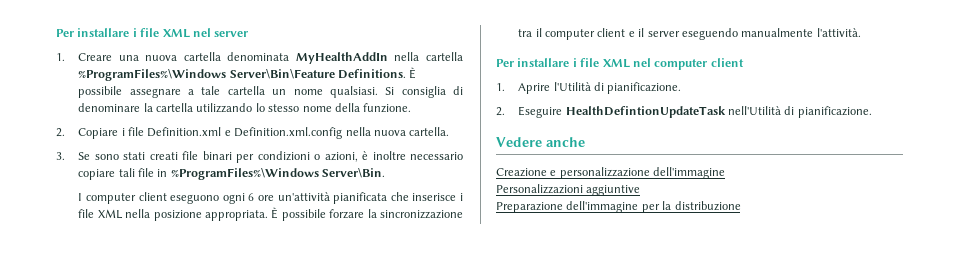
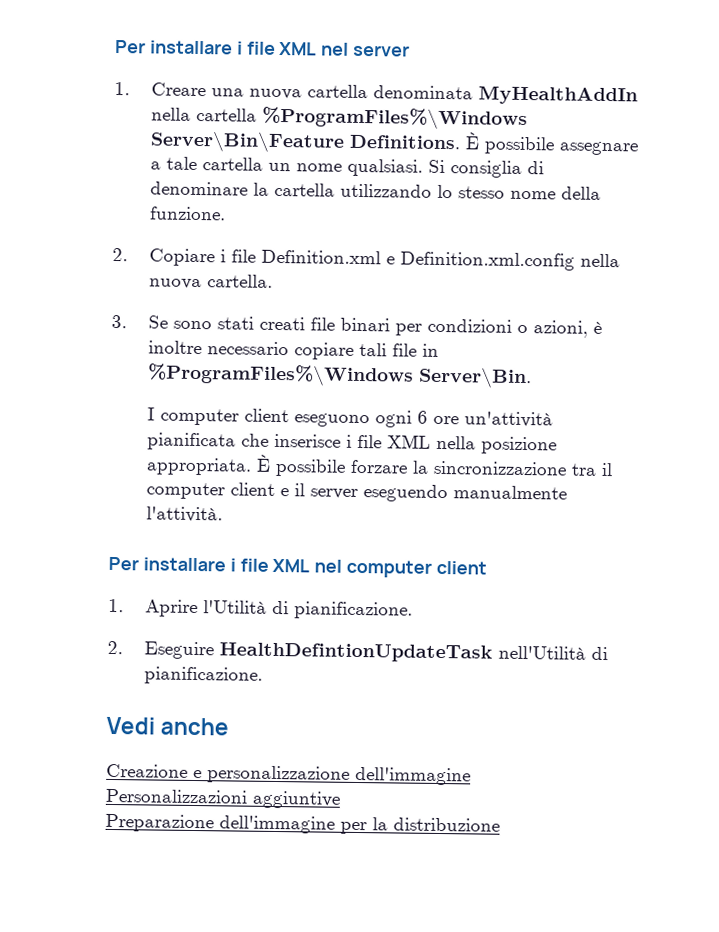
- Vedere anche
+ Vedi anche

